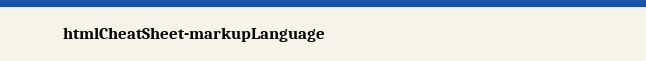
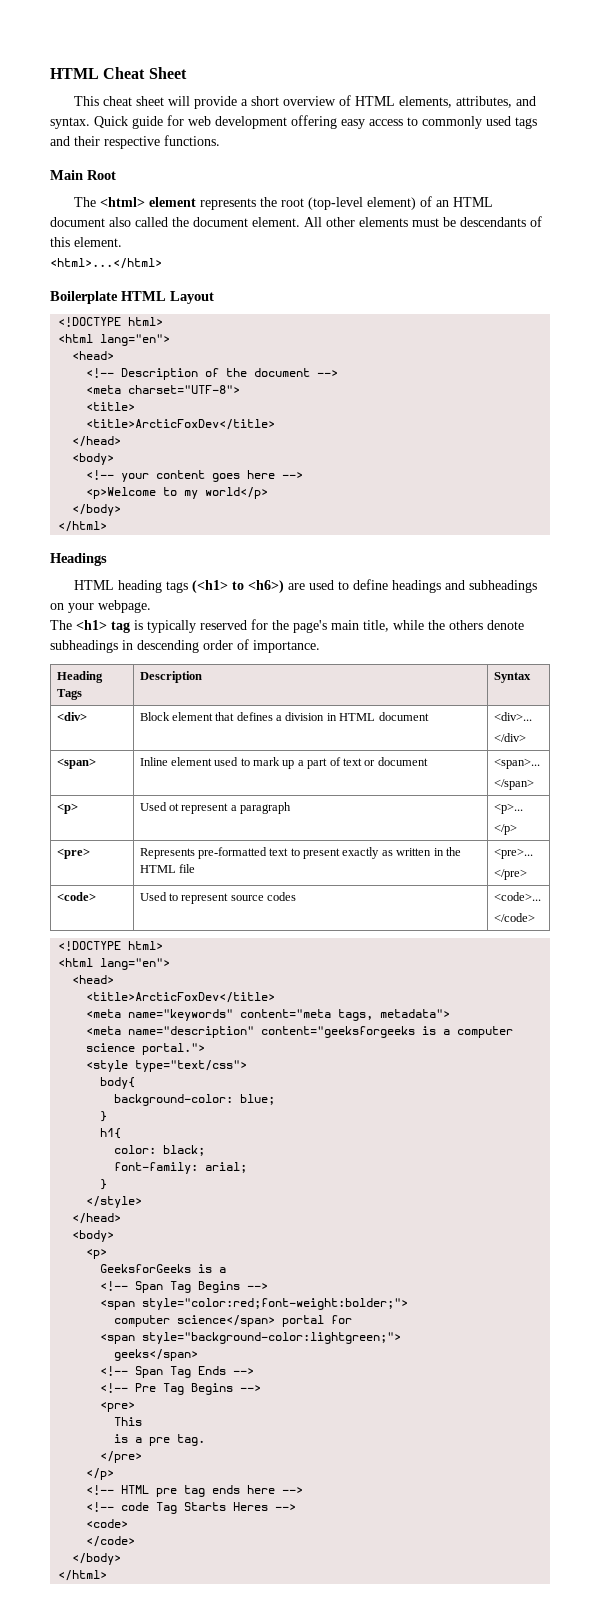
- htmlCheatSheet-markupLanguage
+ HTML Cheat Sheet
+ This cheat sheet will provide a short overview of HTML elements, attributes, and syntax. Quick guide for web development offering easy access to commonly used tags and their respective functions.
+ Main Root
+ The <html> element represents the root (top-level element) of an HTML document also called the document element. All other elements must be descendants of this element.
+ <html>...</html>
+ Boilerplate HTML Layout
+ <!DOCTYPE html>
+ <html lang="en">
+ <head>
+ <!-- Description of the document -->
+ <meta charset="UTF-8">
+ <title>
+ <title>ArcticFoxDev</title>
+ </head>
+ <body>
+ <!-- your content goes here -->
+ <p>Welcome to my world</p>
+ </body>
+ </html>
+ Headings
+ HTML heading tags (<h1> to <h6>) are used to define headings and subheadings on your webpage.
+ The <h1> tag is typically reserved for the page's main title, while the others denote subheadings in descending order of importance.
+ Heading Tags | Description | Syntax
+ <div> | Block element that defines a division in HTML document | <div>...
+ </div>
+ <span> | Inline element used to mark up a part of text or document | <span>...
+ </span>
+ <p> | Used ot represent a paragraph | <p>...
+ </p>
+ <pre> | Represents pre-formatted text to present exactly as written in the HTML file | <pre>...
+ </pre>
+ <code> | Used to represent source codes | <code>...
+ </code>
+ <!DOCTYPE html>
+ <html lang="en">
+ <head>
+ <title>ArcticFoxDev</title>
+ <meta name="keywords" content="meta tags, metadata">
+ <meta name="description" content="geeksforgeeks is a computer science portal.">
+ <style type="text/css">
+ body{
+ background-color: blue;
+ }
+ h1{
+ color: black;
+ font-family: arial;
+ }
+ </style>
+ </head>
+ <body>
+ <p>
+ GeeksforGeeks is a
+ <!-- Span Tag Begins -->
+ <span style="color:red;font-weight:bolder;">
+ computer science</span> portal for
+ <span style="background-color:lightgreen;">
+ geeks</span>
+ <!-- Span Tag Ends -->
+ <!-- Pre Tag Begins -->
+ <pre>
+ This
+ is a pre tag.
+ </pre>
+ </p>
+ <!-- HTML pre tag ends here -->
+ <!-- code Tag Starts Heres -->
+ <code>
+ </code>
+ </body>
+ </html>

